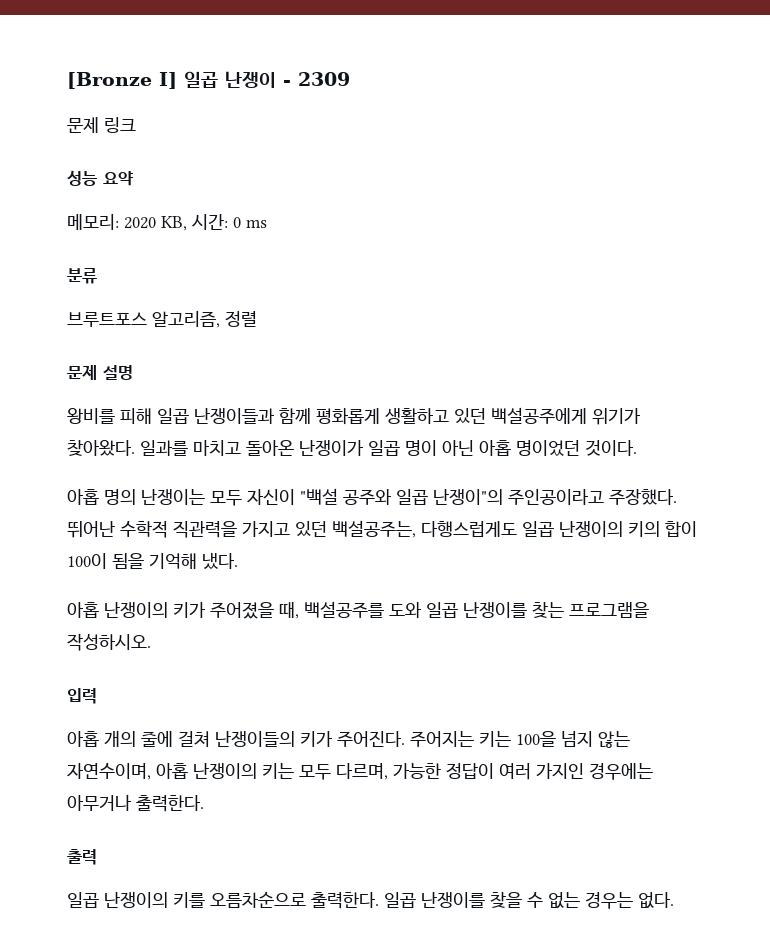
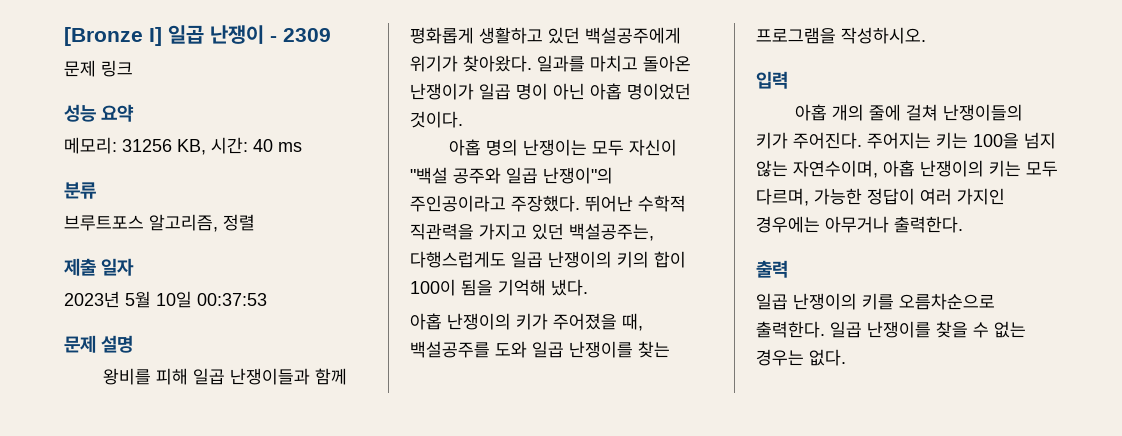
- 메모리: 2020 KB, 시간: 0 ms
+ 메모리: 31256 KB, 시간: 40 ms
+ 제출 일자
+ 2023년 5월 10일 00:37:53

